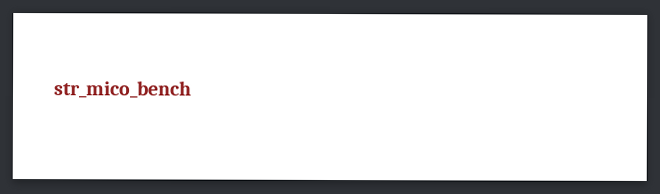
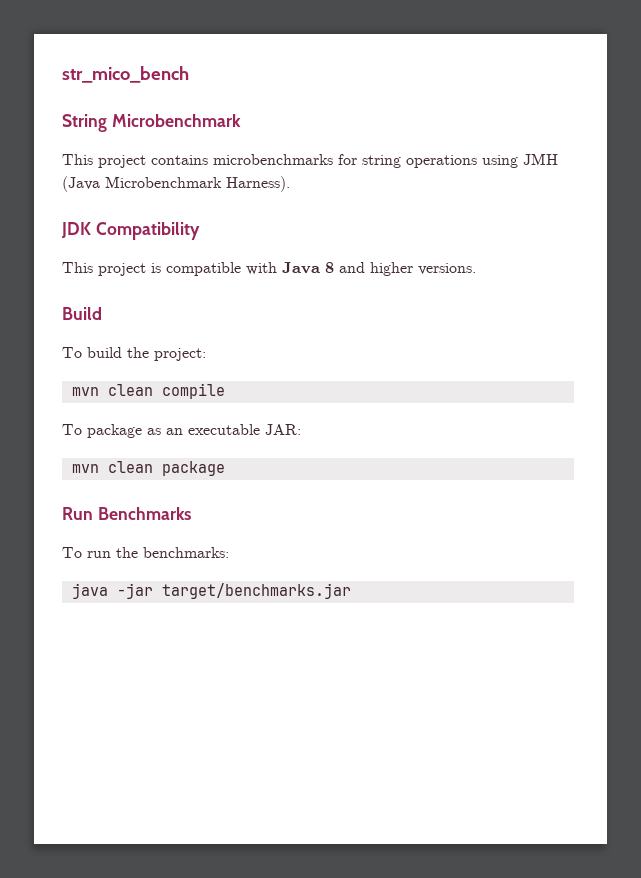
+ String Microbenchmark
+ This project contains microbenchmarks for string operations using JMH (Java Microbenchmark Harness).
+ JDK Compatibility
+ This project is compatible with Java 8 and higher versions.
+ Build
+ To build the project:
+ mvn clean compile
+ To package as an executable JAR:
+ mvn clean package
+ Run Benchmarks
+ To run the benchmarks:
+ java -jar target/benchmarks.jar

